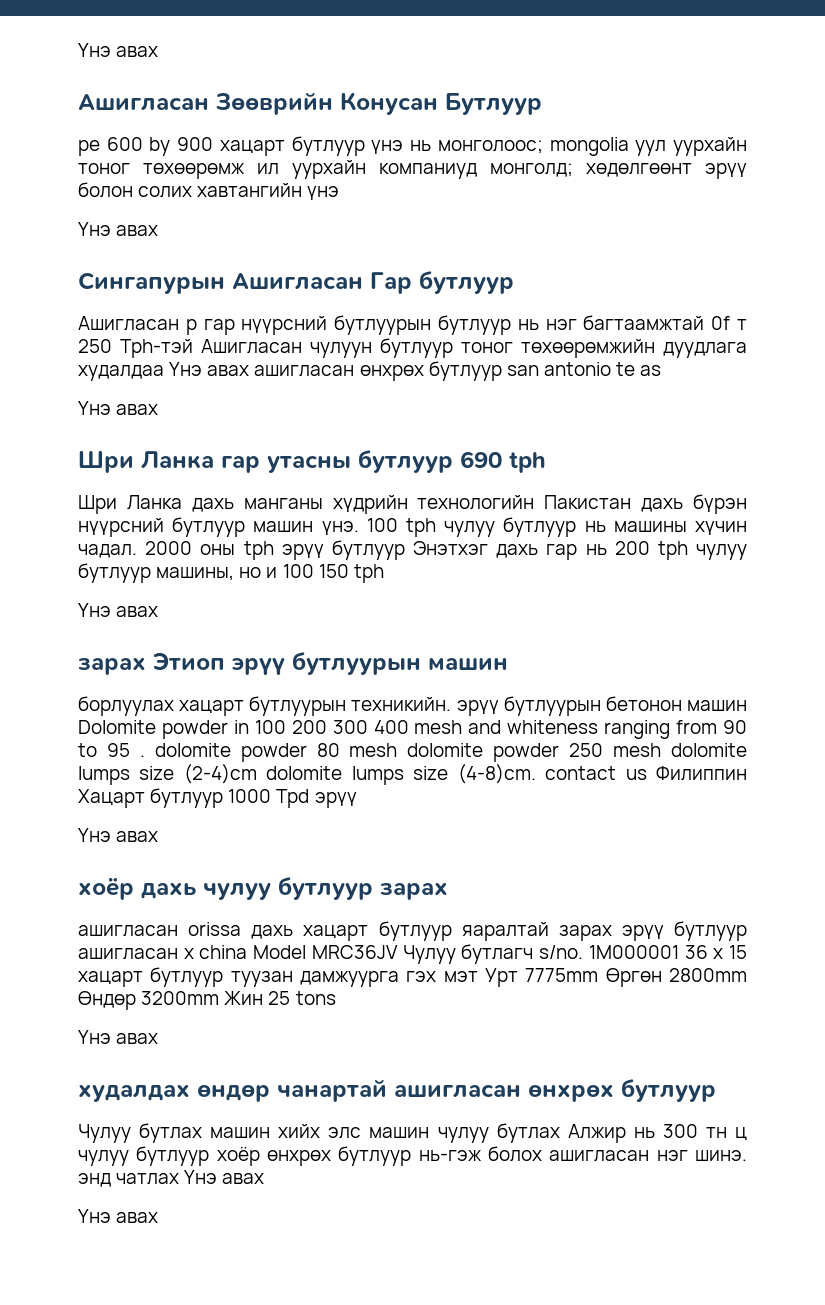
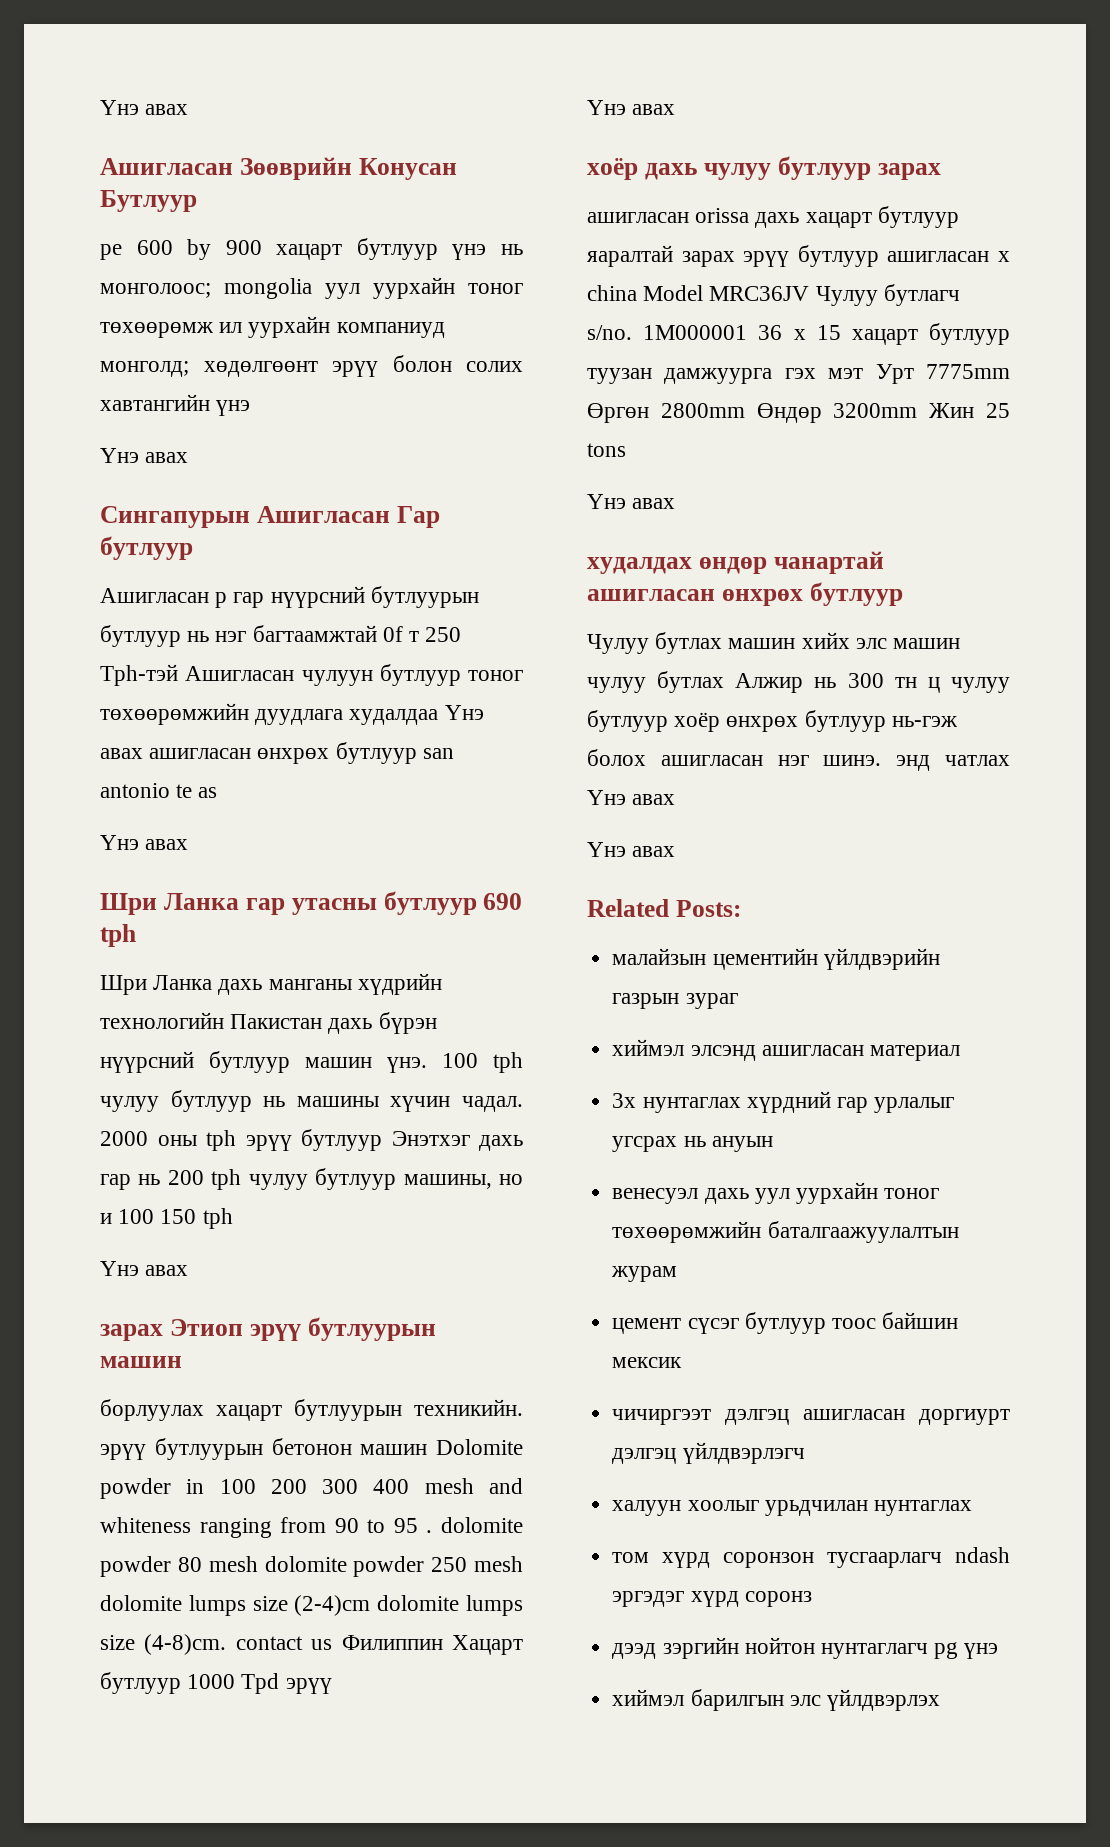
+ Related Posts:
+ малайзын цементийн үйлдвэрийн газрын зураг
+ хиймэл элсэнд ашигласан материал
+ 3x нунтаглах хүрдний гар урлалыг угсрах нь ануын
+ венесуэл дахь уул уурхайн тоног төхөөрөмжийн баталгаажуулалтын журам
+ цемент сүсэг бутлуур тоос байшин мексик
+ чичиргээт дэлгэц ашигласан доргиурт дэлгэц үйлдвэрлэгч
+ халуун хоолыг урьдчилан нунтаглах
+ том хүрд соронзон тусгаарлагч ndash эргэдэг хүрд соронз
+ дээд зэргийн нойтон нунтаглагч pg үнэ
+ хиймэл барилгын элс үйлдвэрлэх

